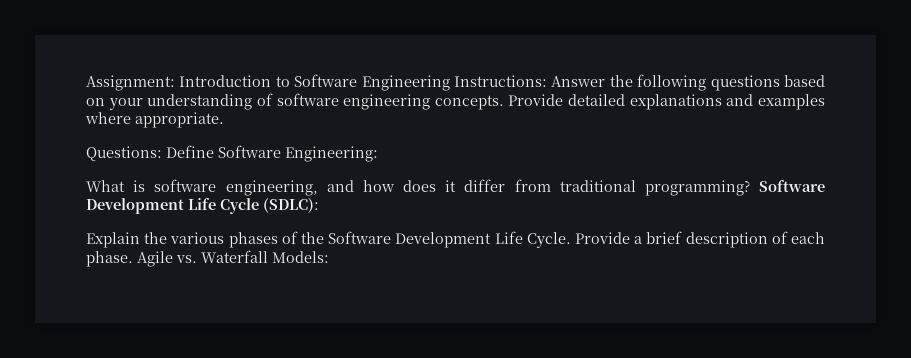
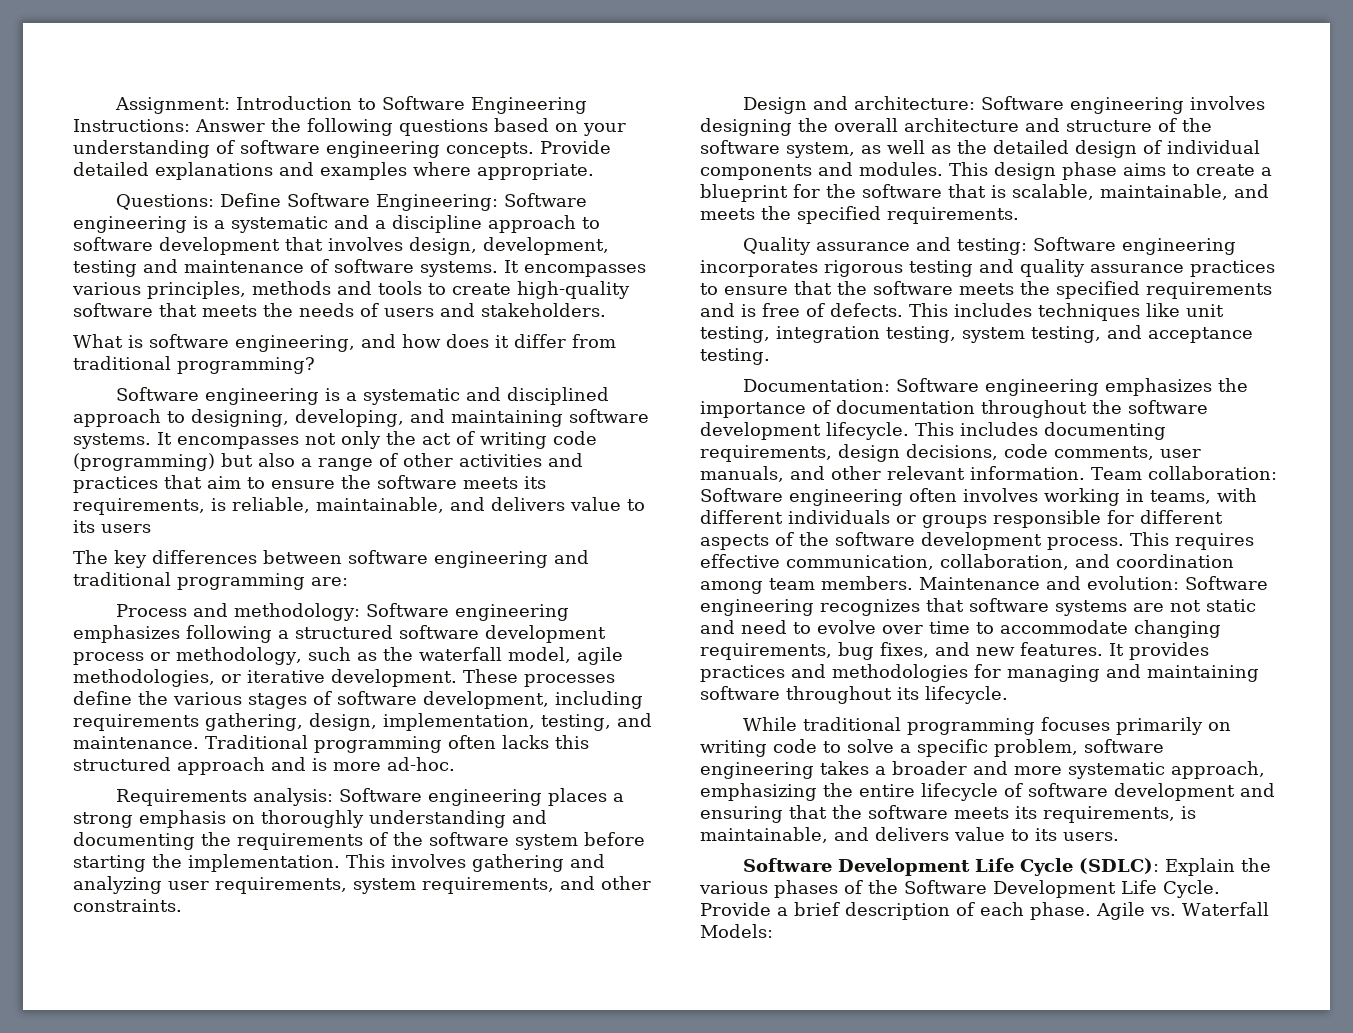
- Questions: Define Software Engineering:
+ Questions: Define Software Engineering: Software engineering is a systematic and a discipline approach to software development that involves design, development, testing and maintenance of software systems. It encompasses various principles, methods and tools to create high-quality software that meets the needs of users and stakeholders.
- What is software engineering, and how does it differ from traditional programming? Software Development Life Cycle (SDLC):
- Explain the various phases of the Software Development Life Cycle.
+ What is software engineering, and how does it differ from traditional programming?
+ Software engineering is a systematic and disciplined approach to designing, developing, and maintaining software systems. It encompasses not only the act of writing code (programming) but also a range of other activities and practices that aim to ensure the software meets its requirements, is reliable, maintainable, and delivers value to its users
+ The key differences between software engineering and traditional programming are:
+ Process and methodology: Software engineering emphasizes following a structured software development process or methodology, such as the waterfall model, agile methodologies, or iterative development. These processes define the various stages of software development, including requirements gathering, design, implementation, testing, and maintenance. Traditional programming often lacks this structured approach and is more ad-hoc.
+ Requirements analysis: Software engineering places a strong emphasis on thoroughly understanding and documenting the requirements of the software system before starting the implementation. This involves gathering and analyzing user requirements, system requirements, and other constraints.
+ Design and architecture: Software engineering involves designing the overall architecture and structure of the software system, as well as the detailed design of individual components and modules. This design phase aims to create a blueprint for the software that is scalable, maintainable, and meets the specified requirements.
+ Quality assurance and testing: Software engineering incorporates rigorous testing and quality assurance practices to ensure that the software meets the specified requirements and is free of defects. This includes techniques like unit testing, integration testing, system testing, and acceptance testing.
+ Documentation: Software engineering emphasizes the importance of documentation throughout the software development lifecycle. This includes documenting requirements, design decisions, code comments, user manuals, and other relevant information. Team collaboration: Software engineering often involves working in teams, with different individuals or groups responsible for different aspects of the software development process. This requires effective communication, collaboration, and coordination among team members. Maintenance and evolution: Software engineering recognizes that software systems are not static and need to evolve over time to accommodate changing requirements, bug fixes, and new features. It provides practices and methodologies for managing and maintaining software throughout its lifecycle.
+ While traditional programming focuses primarily on writing code to solve a specific problem, software engineering takes a broader and more systematic approach, emphasizing the entire lifecycle of software development and ensuring that the software meets its requirements, is maintainable, and delivers value to its users.
+ Software Development Life Cycle (SDLC): Explain the various phases of the Software Development Life Cycle.

